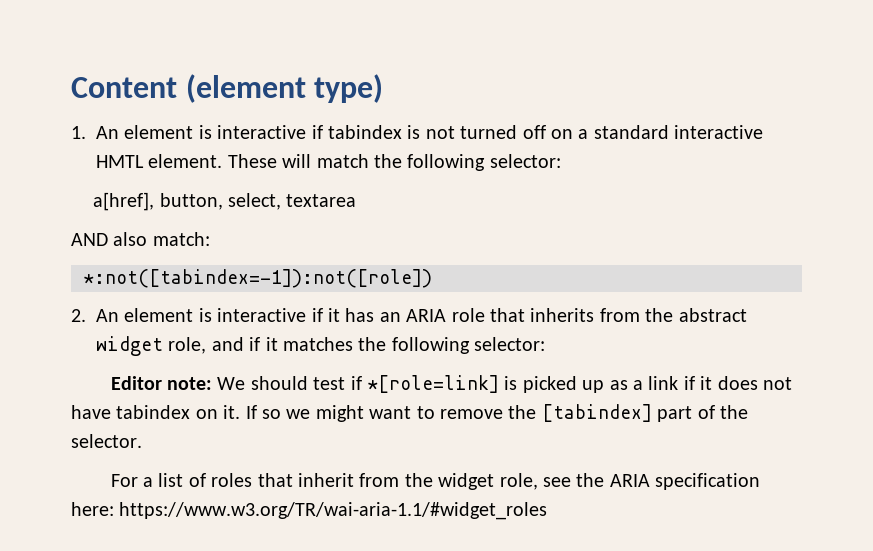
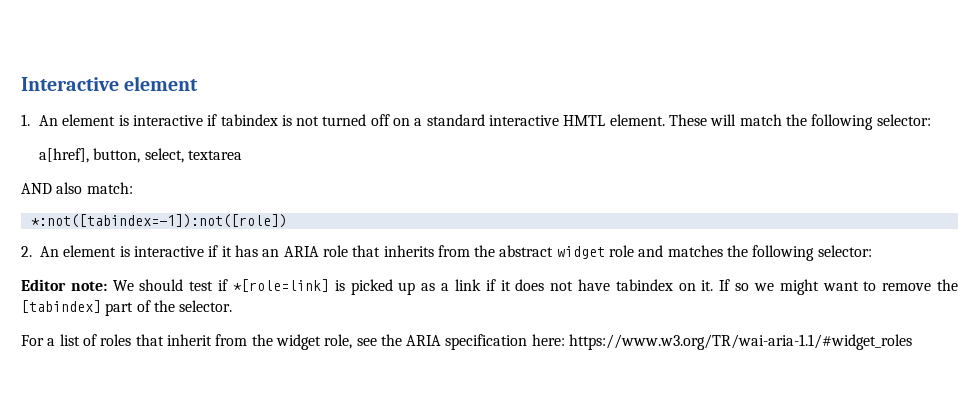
- Content (element type)
+ Interactive element
- 2. An element is interactive if it has an ARIA role that inherits from the abstract widget role, and if it matches the following selector:
+ 2. An element is interactive if it has an ARIA role that inherits from the abstract widget role and matches the following selector:

